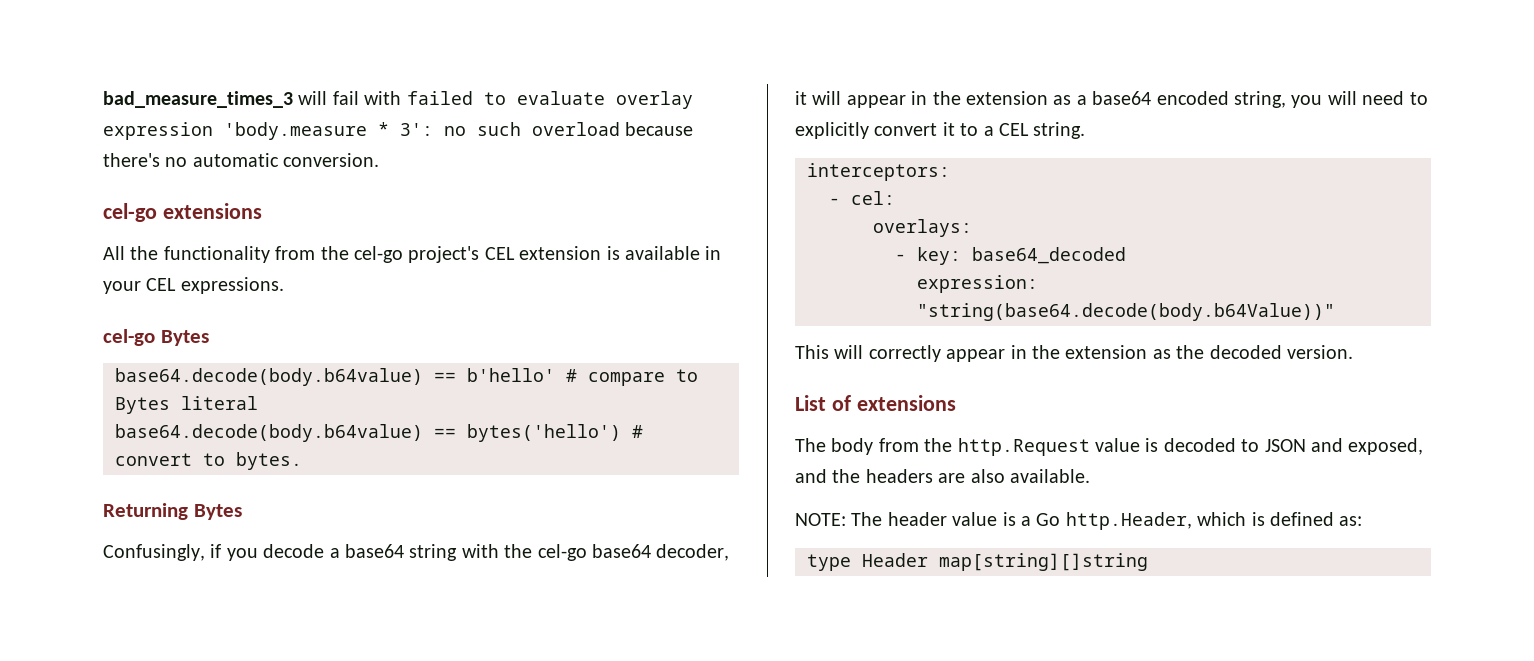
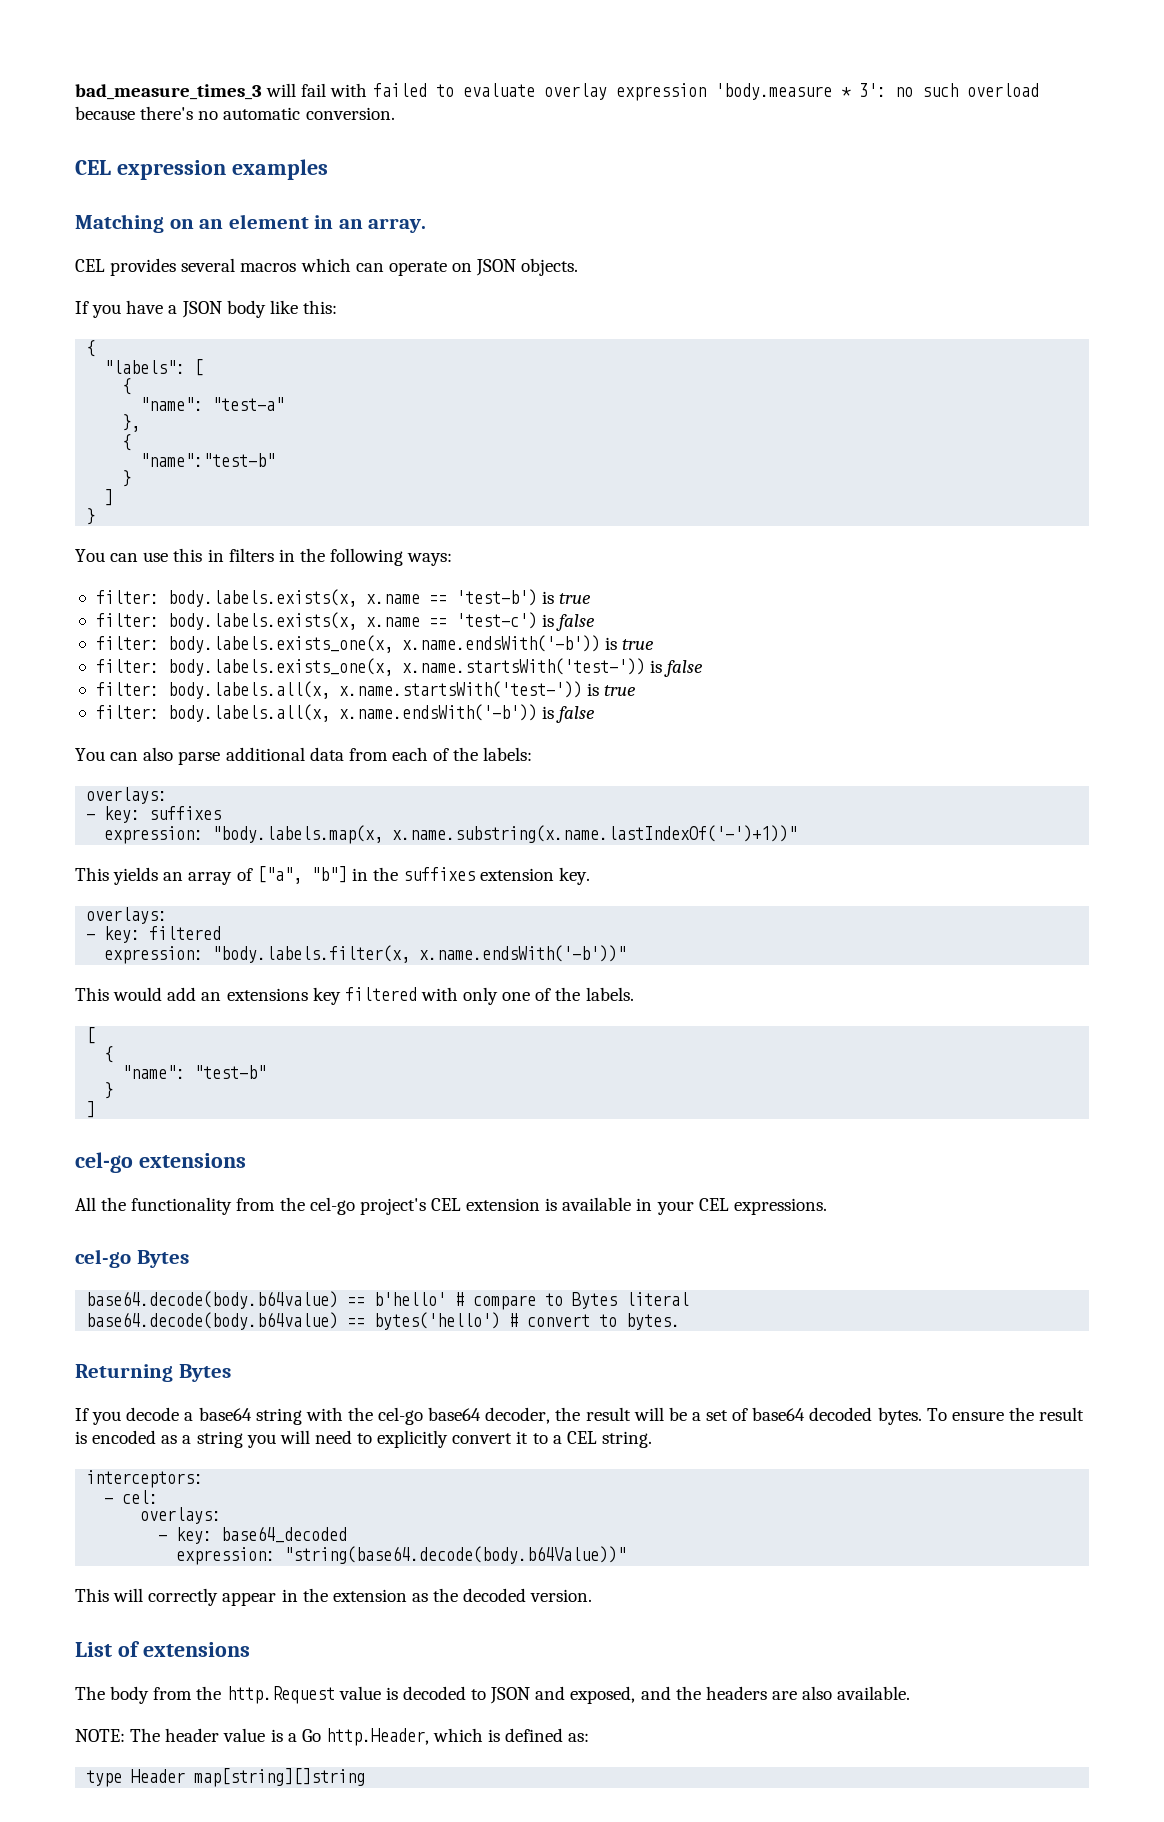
+ CEL expression examples
+ Matching on an element in an array.
+ CEL provides several macros which can operate on JSON objects.
+ If you have a JSON body like this:
+ {
+ "labels": [
+ {
+ "name": "test-a"
+ },
+ {
+ "name":"test-b"
+ }
+ ]
+ }
+ You can use this in filters in the following ways:
+ filter: body.labels.exists(x, x.name == 'test-b') is true
+ filter: body.labels.exists(x, x.name == 'test-c') is false
+ filter: body.labels.exists_one(x, x.name.endsWith('-b')) is true
+ filter: body.labels.exists_one(x, x.name.startsWith('test-')) is false
+ filter: body.labels.all(x, x.name.startsWith('test-')) is true
+ filter: body.labels.all(x, x.name.endsWith('-b')) is false
+ You can also parse additional data from each of the labels:
+ overlays:
+ - key: suffixes
+ expression: "body.labels.map(x, x.name.substring(x.name.lastIndexOf('-')+1))"
+ This yields an array of ["a", "b"] in the suffixes extension key.
+ overlays:
+ - key: filtered
+ expression: "body.labels.filter(x, x.name.endsWith('-b'))"
+ This would add an extensions key filtered with only one of the labels.
+ [
+ {
+ "name": "test-b"
+ }
+ ]
- Confusingly, if you decode a base64 string with the cel-go base64 decoder, it will appear in the extension as a base64 encoded string, you will need to explicitly convert it to a CEL string.
+ If you decode a base64 string with the cel-go base64 decoder, the result will be a set of base64 decoded bytes. To ensure the result is encoded as a string you will need to explicitly convert it to a CEL string.

